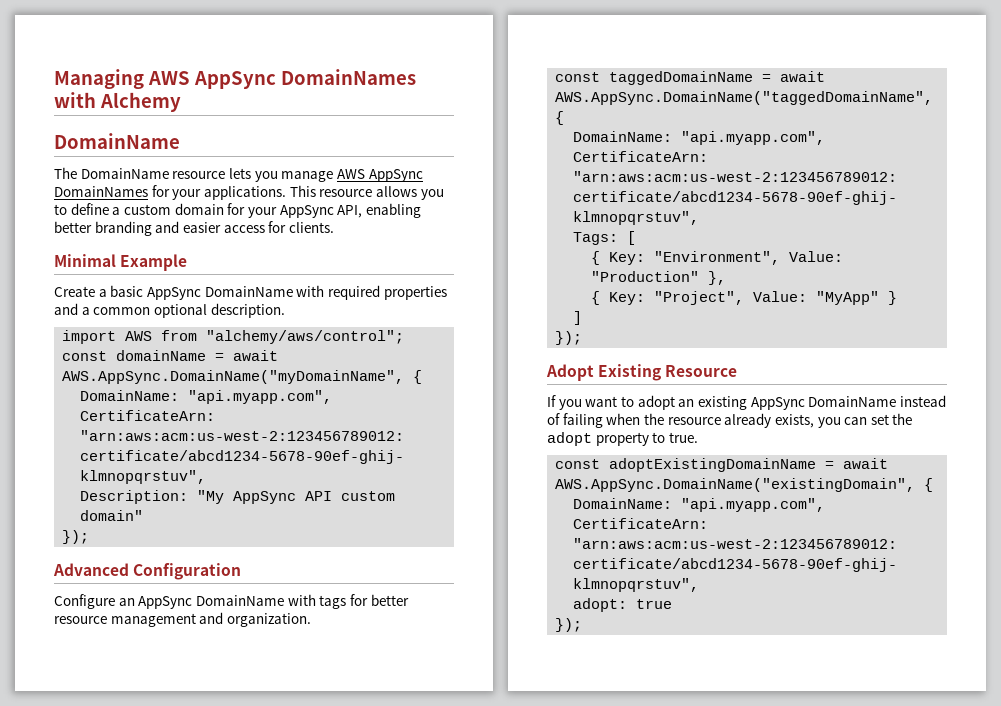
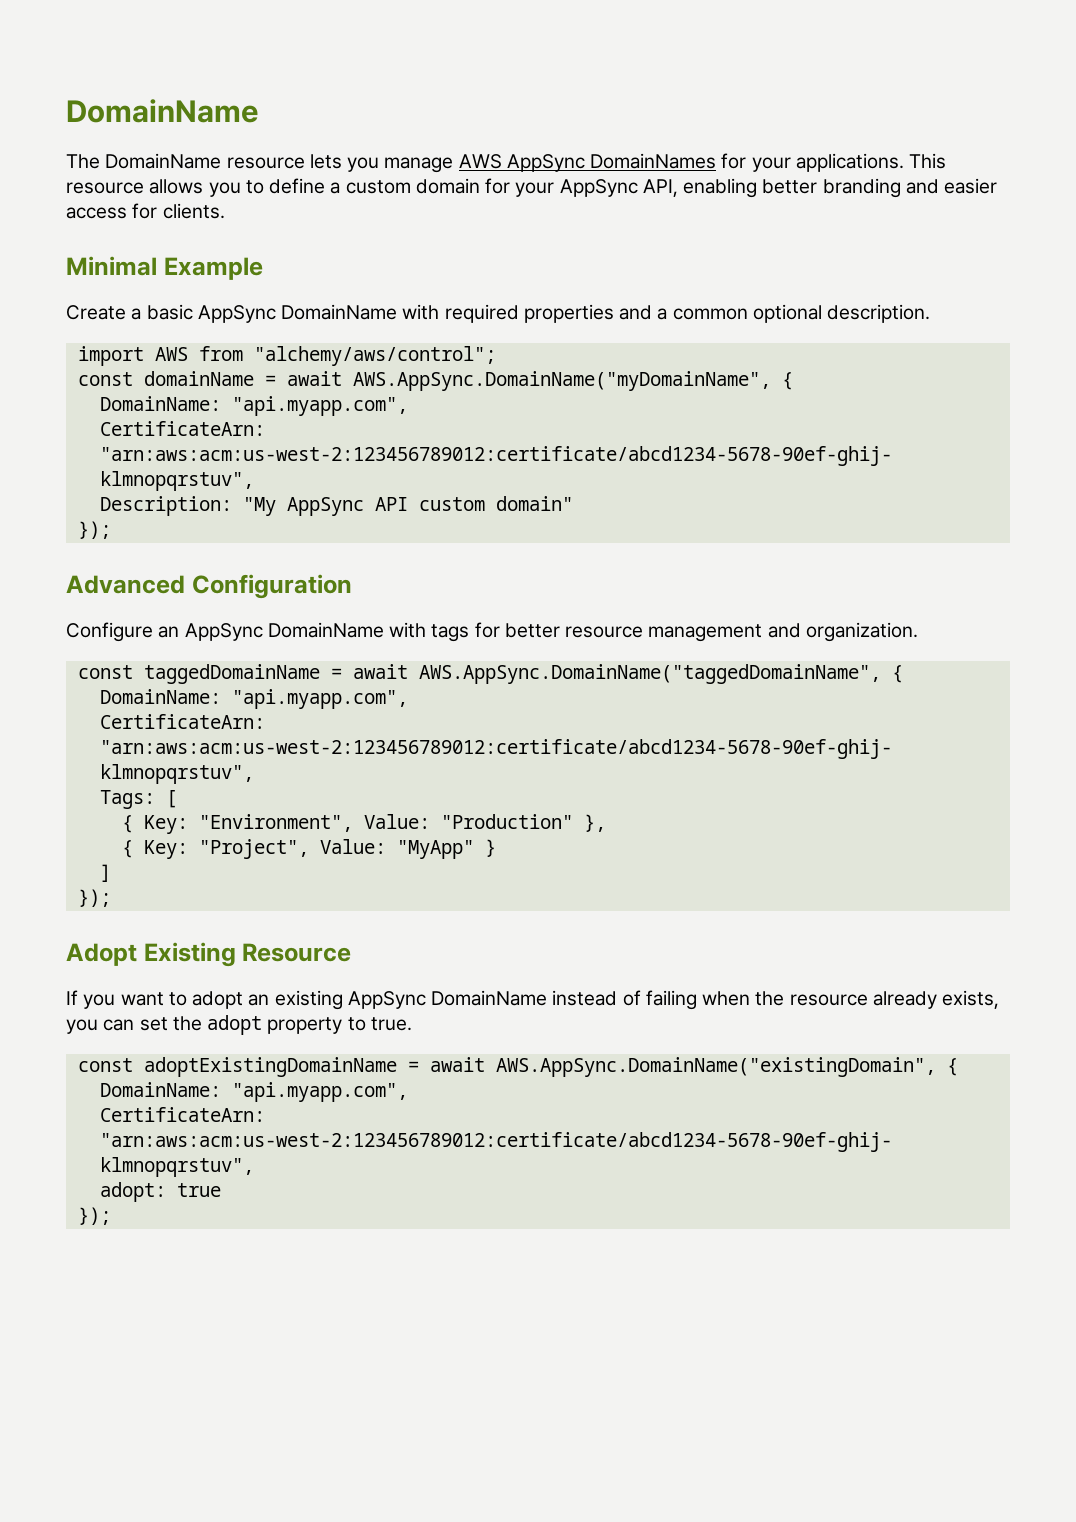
- Managing AWS AppSync DomainNames with Alchemy

